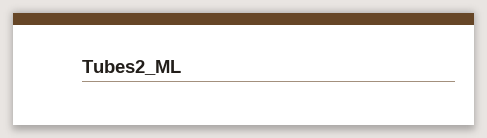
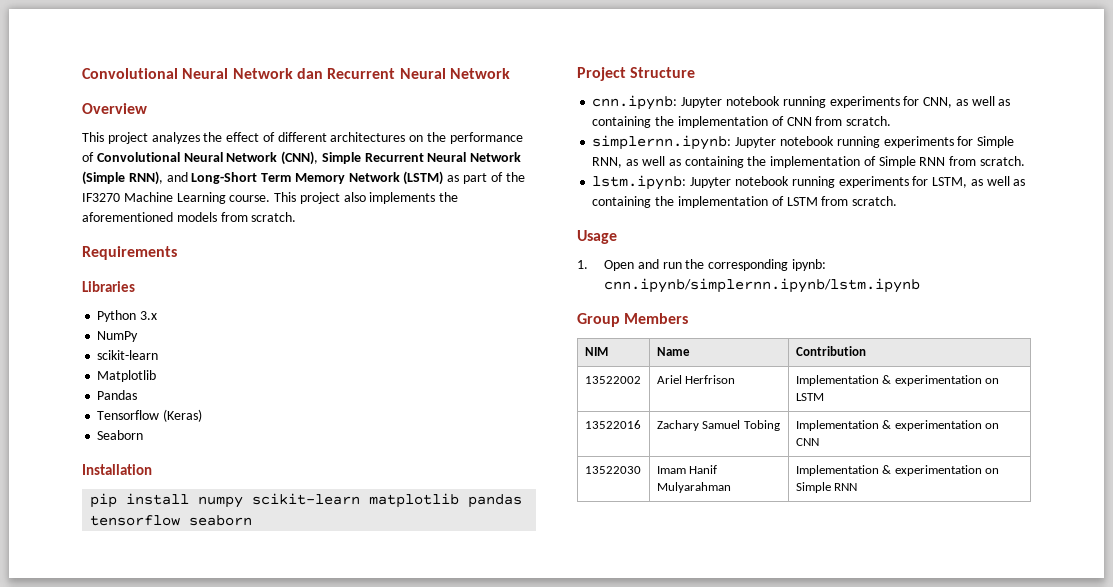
- Tubes2_ML
+ Convolutional Neural Network dan Recurrent Neural Network
+ Overview
+ This project analyzes the effect of different architectures on the performance of Convolutional Neural Network (CNN), Simple Recurrent Neural Network (Simple RNN), and Long-Short Term Memory Network (LSTM) as part of the IF3270 Machine Learning course. This project also implements the aforementioned models from scratch.
+ Requirements
+ Libraries
+ Python 3.x
+ NumPy
+ scikit-learn
+ Matplotlib
+ Pandas
+ Tensorflow (Keras)
+ Seaborn
+ Installation
+ pip install numpy scikit-learn matplotlib pandas tensorflow seaborn
+ Project Structure
+ cnn.ipynb: Jupyter notebook running experiments for CNN, as well as containing the implementation of CNN from scratch.
+ simplernn.ipynb: Jupyter notebook running experiments for Simple RNN, as well as containing the implementation of Simple RNN from scratch.
+ lstm.ipynb: Jupyter notebook running experiments for LSTM, as well as containing the implementation of LSTM from scratch.
+ Usage
+ 1. Open and run the corresponding ipynb: cnn.ipynb/simplernn.ipynb/lstm.ipynb
+ Group Members
+ NIM | Name | Contribution
+ 13522002 | Ariel Herfrison | Implementation & experimentation on LSTM
+ 13522016 | Zachary Samuel Tobing | Implementation & experimentation on CNN
+ 13522030 | Imam Hanif Mulyarahman | Implementation & experimentation on Simple RNN

